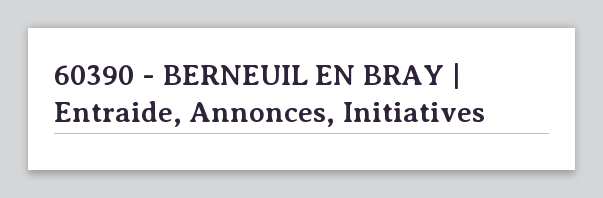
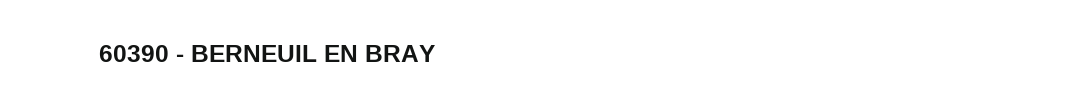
- 60390 - BERNEUIL EN BRAY | Entraide, Annonces, Initiatives
+ 60390 - BERNEUIL EN BRAY

